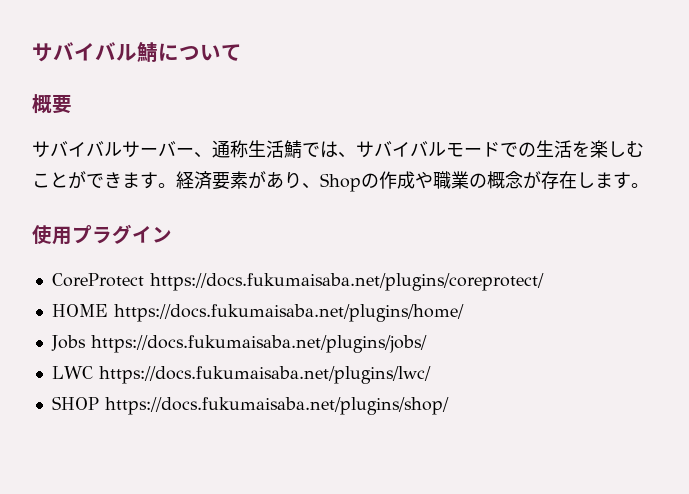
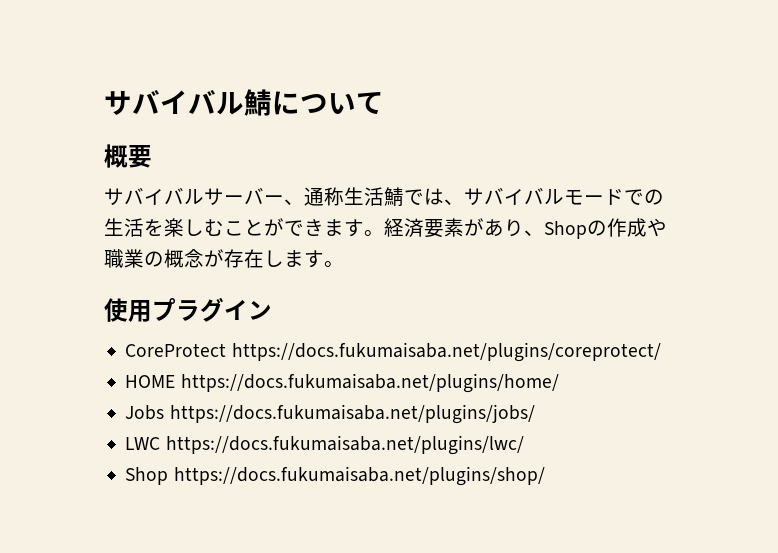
- SHOP https://docs.fukumaisaba.net/plugins/shop/
+ Shop https://docs.fukumaisaba.net/plugins/shop/

